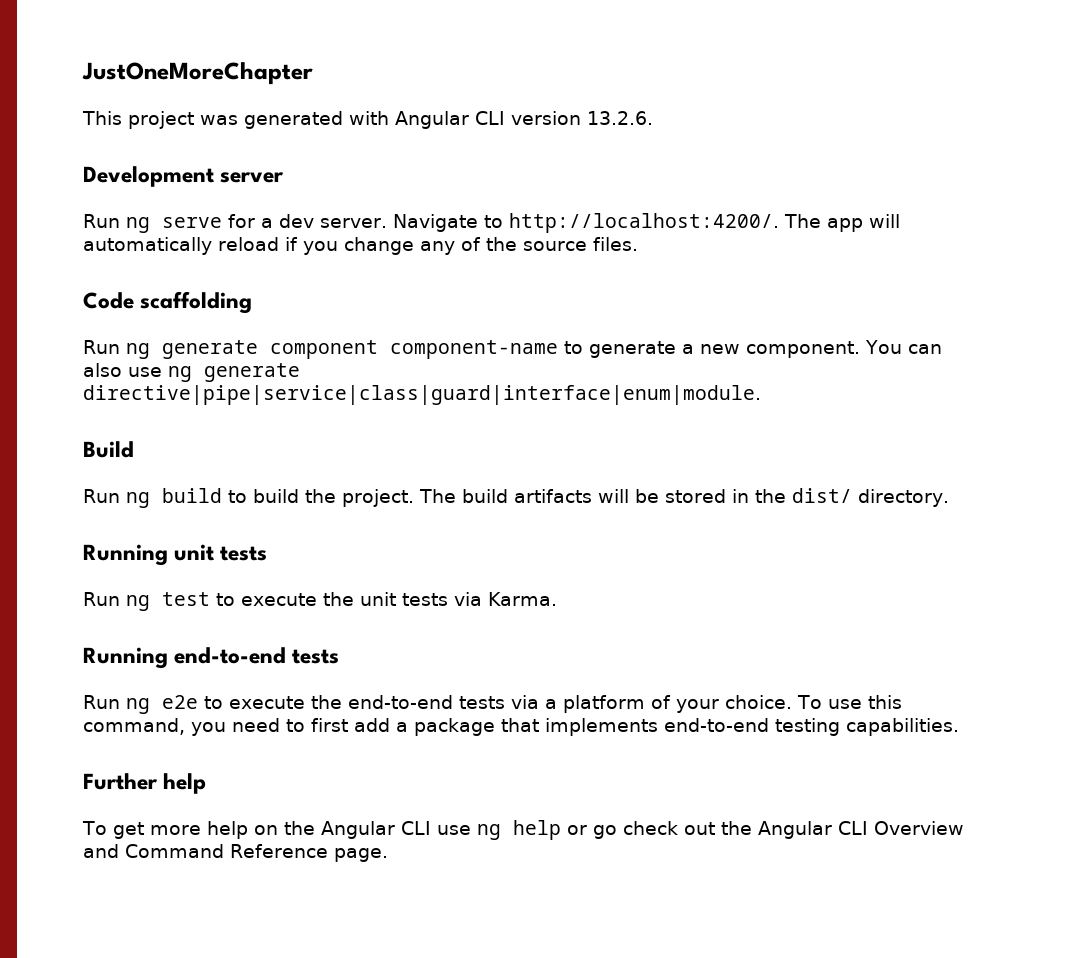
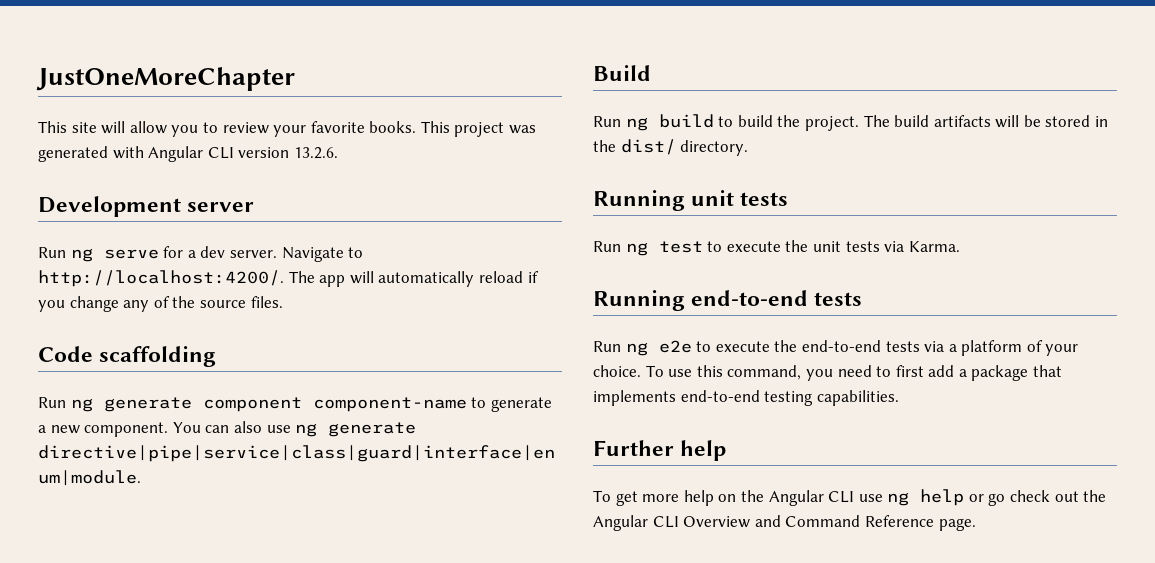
- This project was generated with Angular CLI version 13.2.6.
+ This site will allow you to review your favorite books. This project was generated with Angular CLI version 13.2.6.

